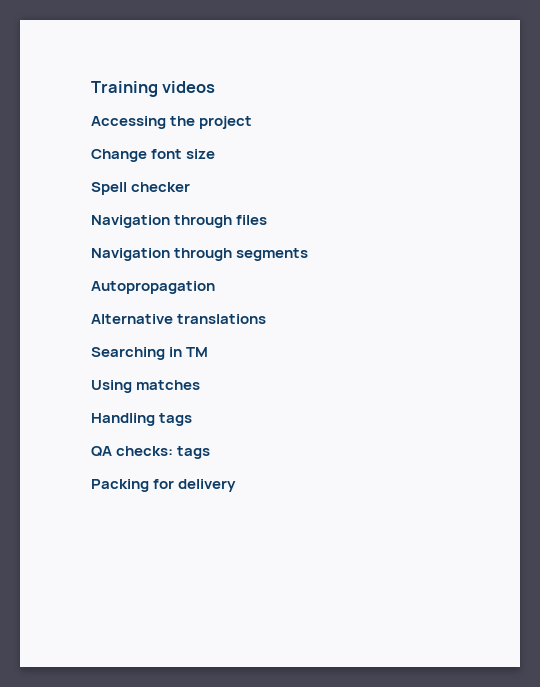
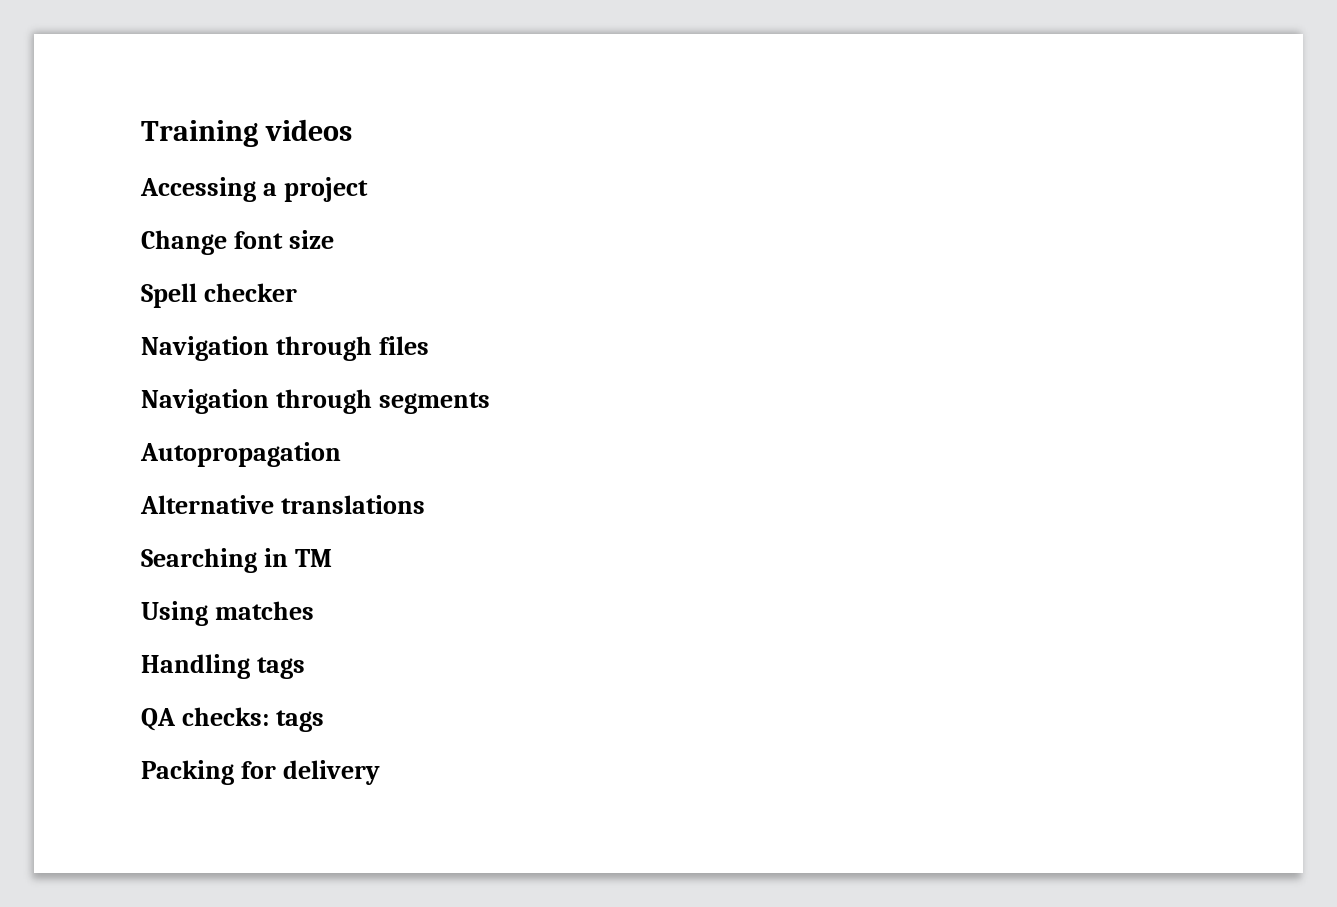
- Accessing the project
+ Accessing a project

